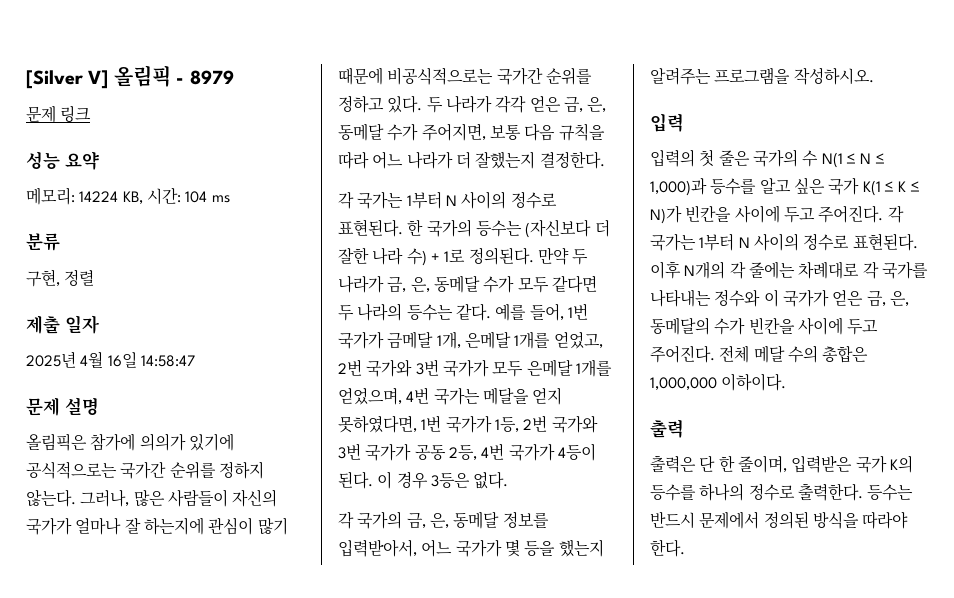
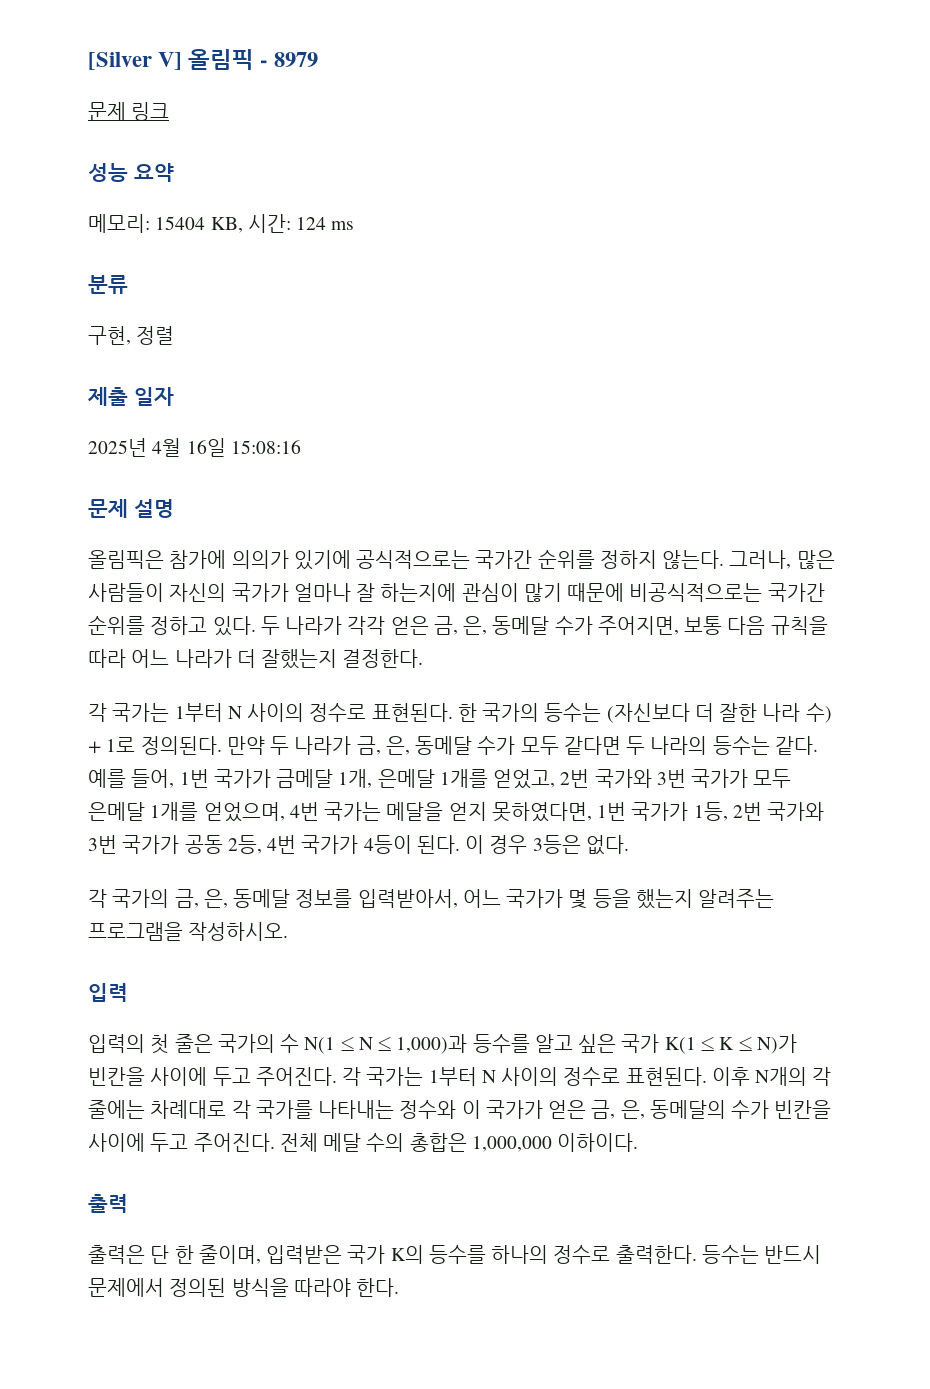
- 메모리: 14224 KB, 시간: 104 ms
+ 메모리: 15404 KB, 시간: 124 ms
- 2025년 4월 16일 14:58:47
+ 2025년 4월 16일 15:08:16

